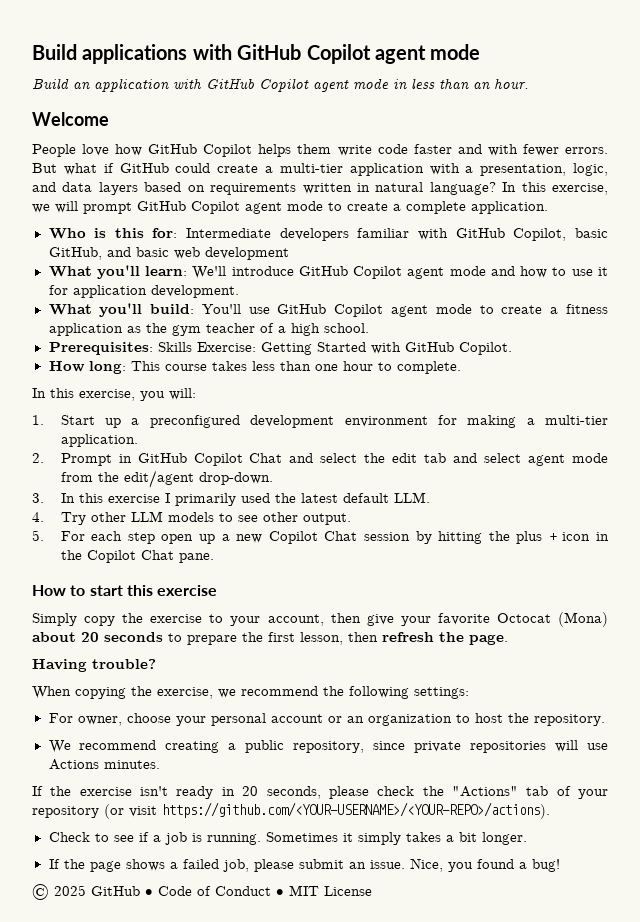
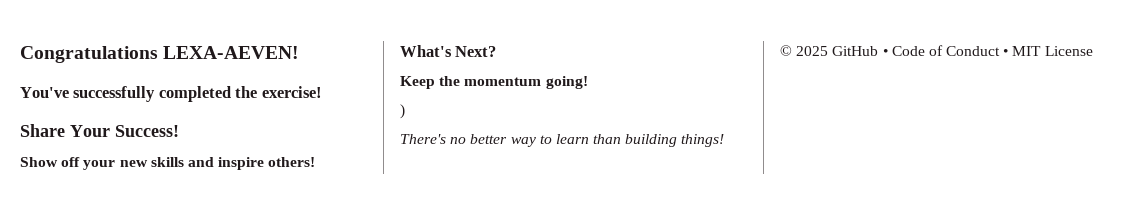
- Build applications with GitHub Copilot agent mode
- Build an application with GitHub Copilot agent mode in less than an hour.
- Welcome
- People love how GitHub Copilot helps them write code faster and with fewer errors. But what if GitHub could create a multi-tier application with a presentation, logic, and data layers based on requirements written in natural language? In this exercise, we will prompt GitHub Copilot agent mode to create a complete application.
- Who is this for: Intermediate developers familiar with GitHub Copilot, basic GitHub, and basic web development
- What you'll learn: We'll introduce GitHub Copilot agent mode and how to use it for application development.
- What you'll build: You'll use GitHub Copilot agent mode to create a fitness application as the gym teacher of a high school.
- Prerequisites: Skills Exercise: Getting Started with GitHub Copilot.
- How long: This course takes less than one hour to complete.
- In this exercise, you will:
- 1. Start up a preconfigured development environment for making a multi-tier application.
- 2. Prompt in GitHub Copilot Chat and select the edit tab and select agent mode from the edit/agent drop-down.
- 3. In this exercise I primarily used the latest default LLM.
- 4. Try other LLM models to see other output.
- 5. For each step open up a new Copilot Chat session by hitting the plus + icon in the Copilot Chat pane.
- How to start this exercise
- Simply copy the exercise to your account, then give your favorite Octocat (Mona) about 20 seconds to prepare the first lesson, then refresh the page.
- Having trouble?
- When copying the exercise, we recommend the following settings:
- For owner, choose your personal account or an organization to host the repository.
- We recommend creating a public repository, since private repositories will use Actions minutes.
- If the exercise isn't ready in 20 seconds, please check the "Actions" tab of your repository (or visit https://github.com/<YOUR-USERNAME>/<YOUR-REPO>/actions).
- Check to see if a job is running. Sometimes it simply takes a bit longer.
- If the page shows a failed job, please submit an issue. Nice, you found a bug!
+ Congratulations LEXA-AEVEN!
+ You've successfully completed the exercise!
+ Share Your Success!
+ Show off your new skills and inspire others!
+ What's Next?
+ Keep the momentum going!
+ )
+ There's no better way to learn than building things!

